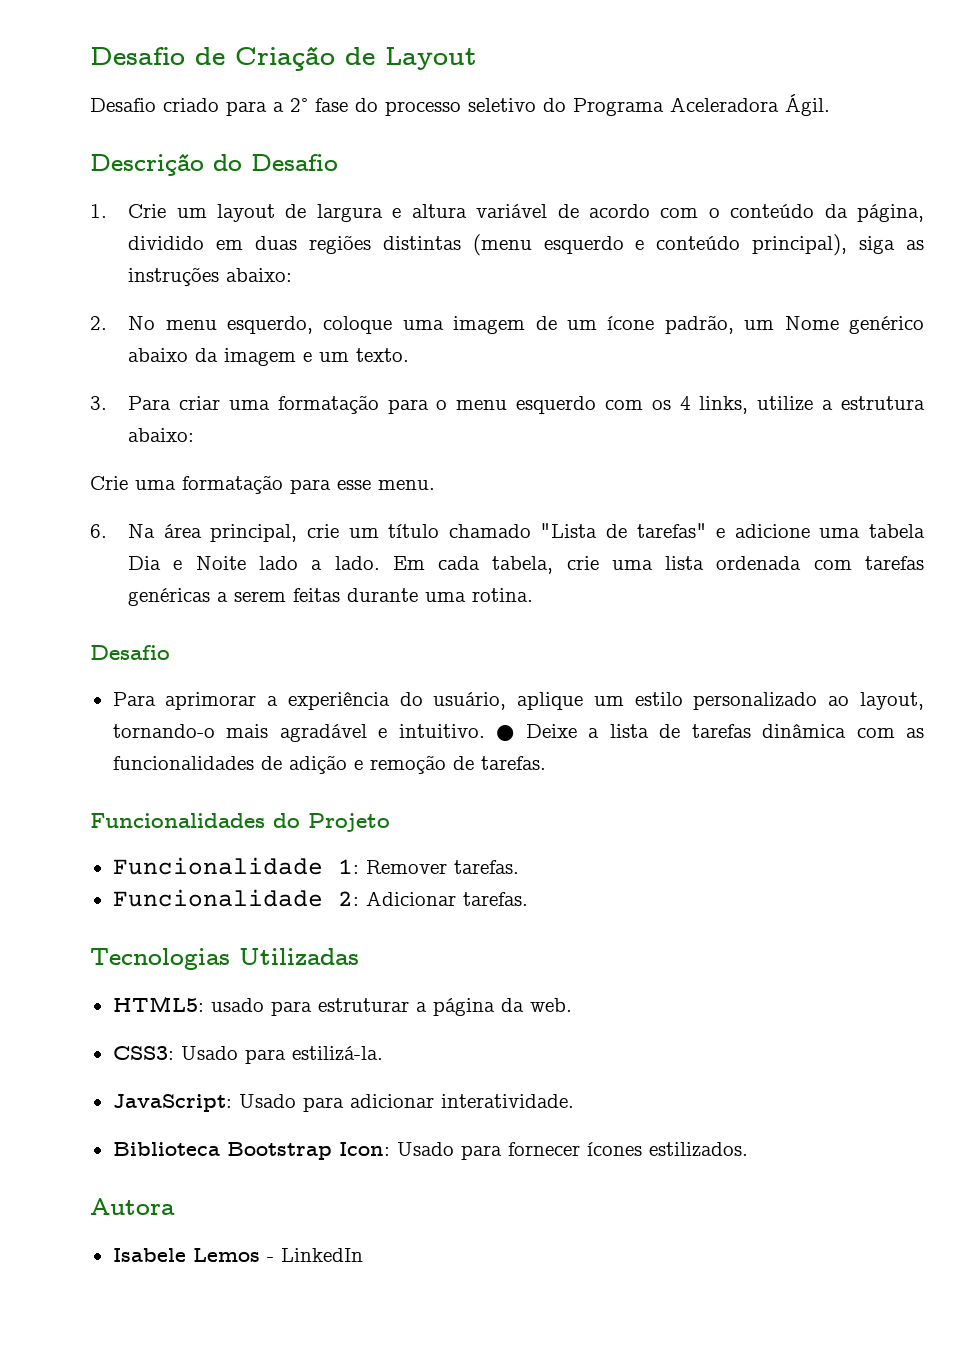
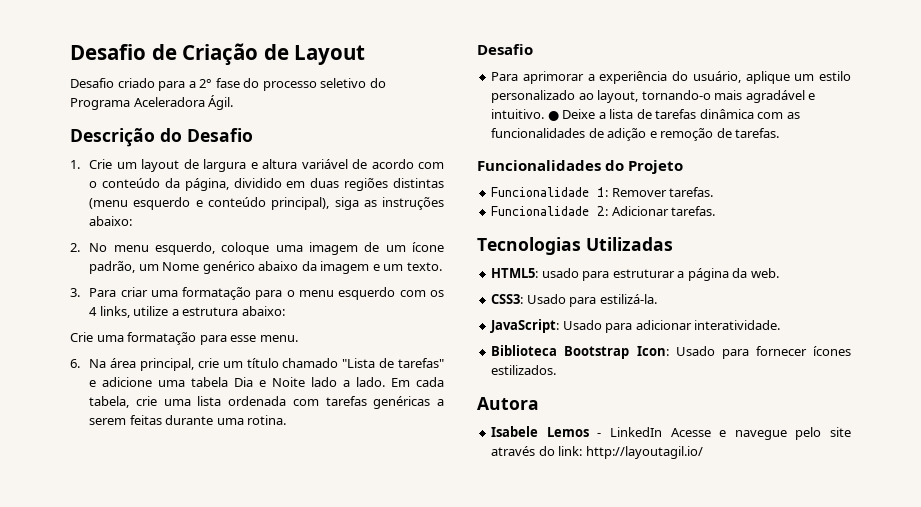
- Isabele Lemos - LinkedIn
+ Isabele Lemos - LinkedIn Acesse e navegue pelo site através do link: http://layoutagil.io/

